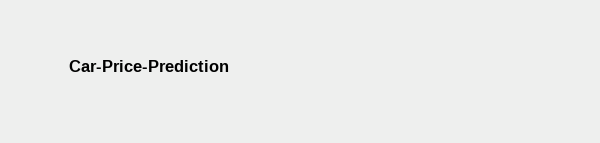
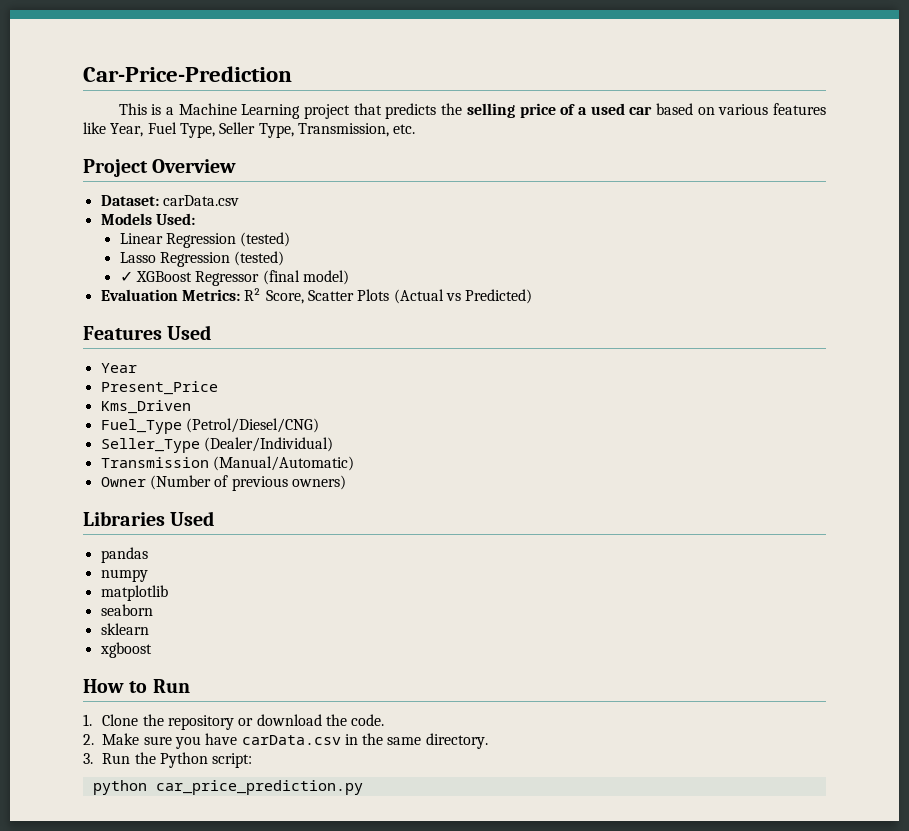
+ This is a Machine Learning project that predicts the selling price of a used car based on various features like Year, Fuel Type, Seller Type, Transmission, etc.
+ Project Overview
+ Dataset: carData.csv
+ Models Used:
+ Linear Regression (tested)
+ Lasso Regression (tested)
+ ✓ XGBoost Regressor (final model)
+ Evaluation Metrics: R² Score, Scatter Plots (Actual vs Predicted)
+ Features Used
+ Year
+ Present_Price
+ Kms_Driven
+ Fuel_Type (Petrol/Diesel/CNG)
+ Seller_Type (Dealer/Individual)
+ Transmission (Manual/Automatic)
+ Owner (Number of previous owners)
+ Libraries Used
+ pandas
+ numpy
+ matplotlib
+ seaborn
+ sklearn
+ xgboost
+ How to Run
+ 1. Clone the repository or download the code.
+ 2. Make sure you have carData.csv in the same directory.
+ 3. Run the Python script:
+ python car_price_prediction.py

